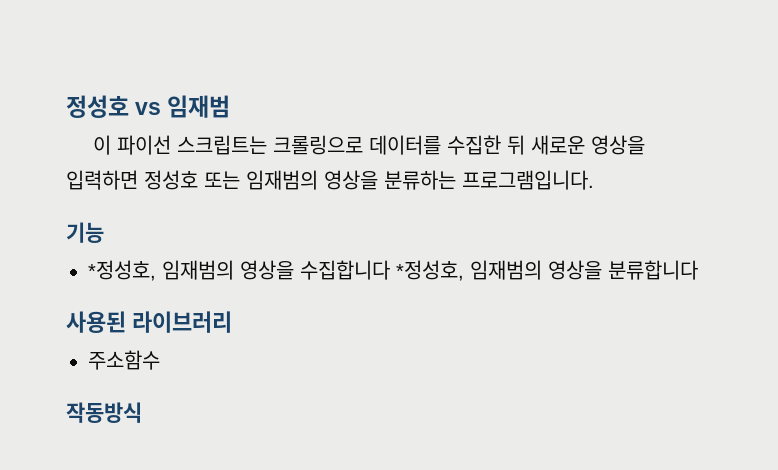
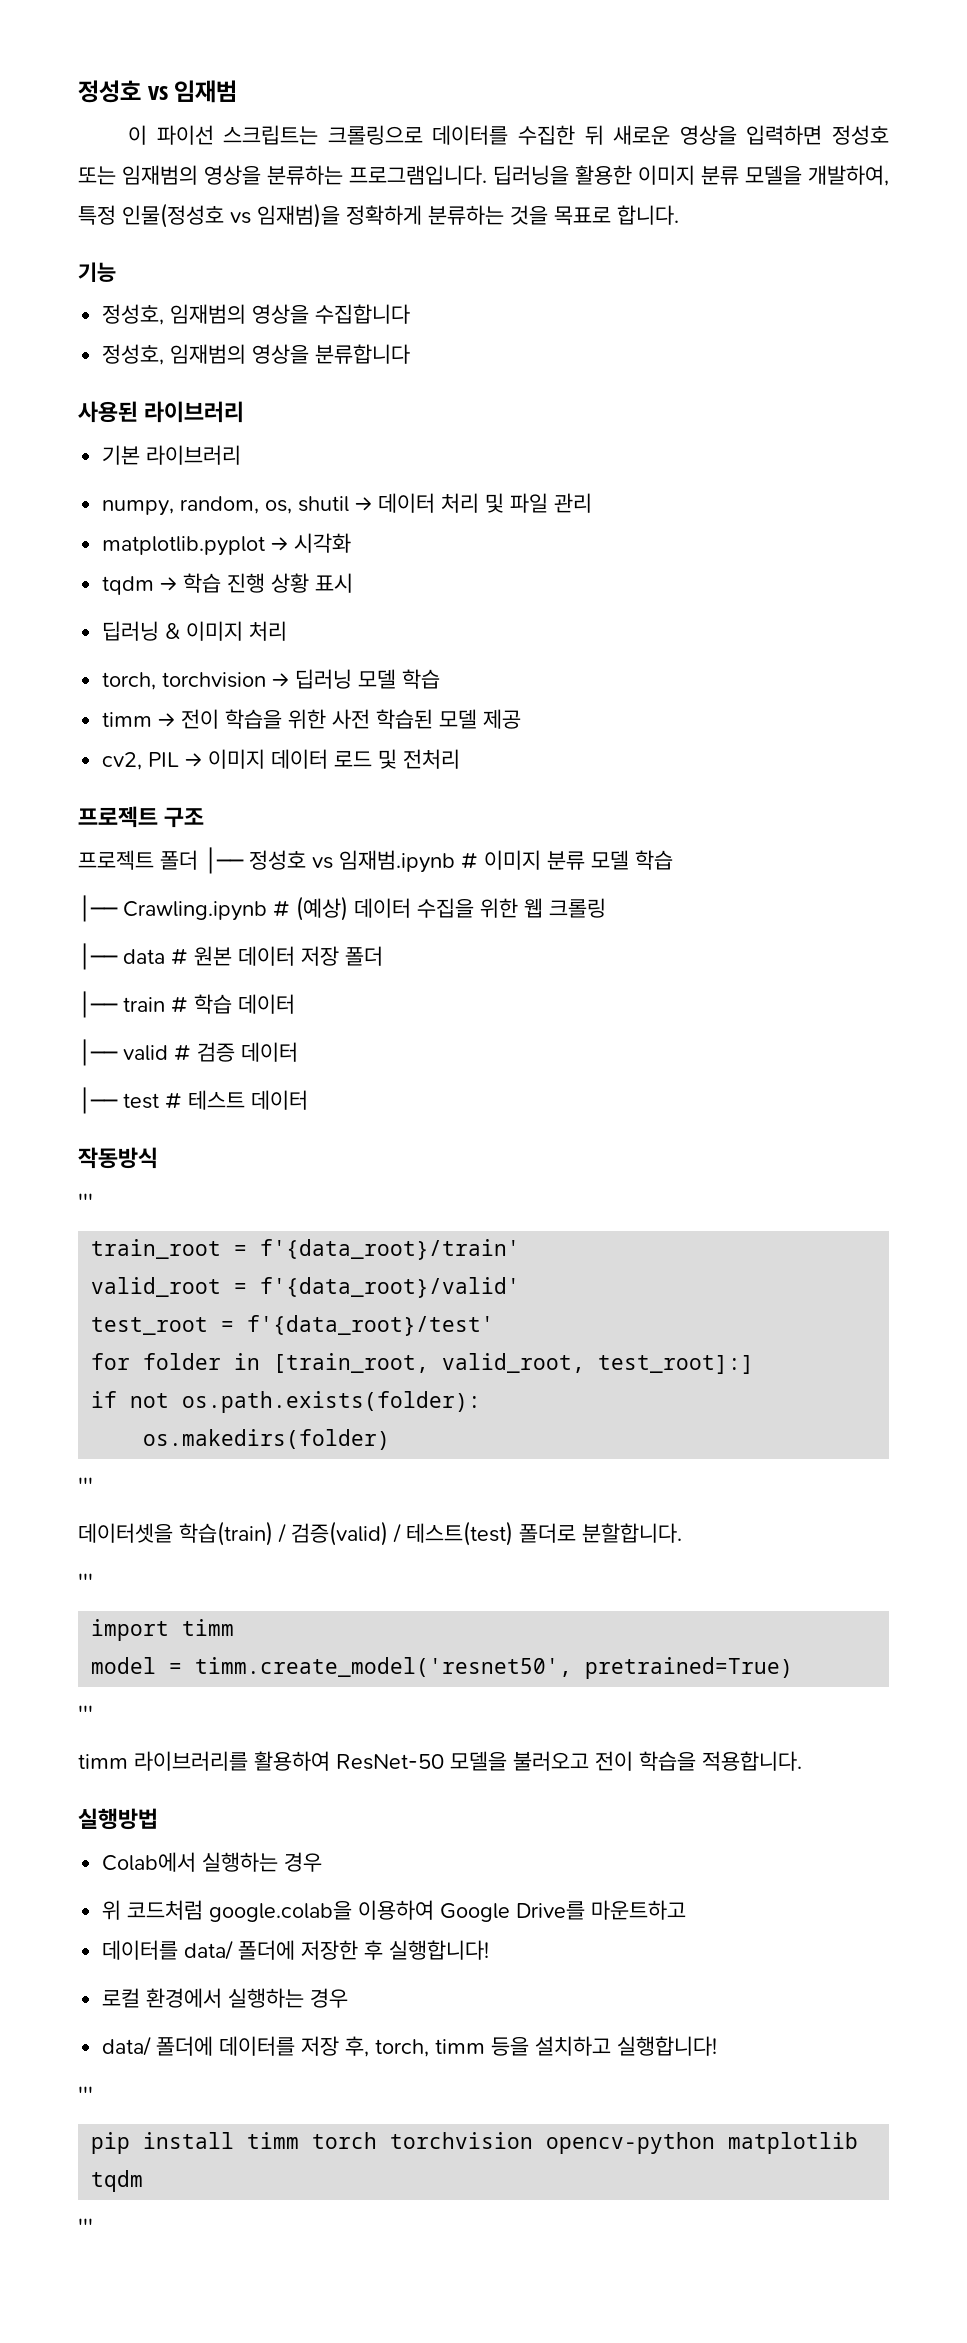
+ 딥러닝을 활용한 이미지 분류 모델을 개발하여, 특정 인물(정성호 vs 임재범)을 정확하게 분류하는 것을 목표로 합니다.
- *정성호, 임재범의 영상을 수집합니다 *정성호, 임재범의 영상을 분류합니다
+ 정성호, 임재범의 영상을 수집합니다
+ 정성호, 임재범의 영상을 분류합니다
- 주소함수
+ 기본 라이브러리
+ numpy, random, os, shutil → 데이터 처리 및 파일 관리
+ matplotlib.pyplot → 시각화
+ tqdm → 학습 진행 상황 표시
+ 딥러닝 & 이미지 처리
+ torch, torchvision → 딥러닝 모델 학습
+ timm → 전이 학습을 위한 사전 학습된 모델 제공
+ cv2, PIL → 이미지 데이터 로드 및 전처리
+ 프로젝트 구조
+ 프로젝트 폴더 │── 정성호 vs 임재범.ipynb # 이미지 분류 모델 학습
+ │── Crawling.ipynb # (예상) 데이터 수집을 위한 웹 크롤링
+ │── data # 원본 데이터 저장 폴더
+ │── train # 학습 데이터
+ │── valid # 검증 데이터
+ │── test # 테스트 데이터
  작동방식
+ '''
+ train_root = f'{data_root}/train'
+ valid_root = f'{data_root}/valid'
+ test_root = f'{data_root}/test'
+ for folder in [train_root, valid_root, test_root]:]
+ if not os.path.exists(folder):
+ os.makedirs(folder)
+ '''
+ 데이터셋을 학습(train) / 검증(valid) / 테스트(test) 폴더로 분할합니다.
+ '''
+ import timm
+ model = timm.create_model('resnet50', pretrained=True)
+ '''
+ timm 라이브러리를 활용하여 ResNet-50 모델을 불러오고 전이 학습을 적용합니다.
+ 실행방법
+ Colab에서 실행하는 경우
+ 위 코드처럼 google.colab을 이용하여 Google Drive를 마운트하고
+ 데이터를 data/ 폴더에 저장한 후 실행합니다!
+ 로컬 환경에서 실행하는 경우
+ data/ 폴더에 데이터를 저장 후, torch, timm 등을 설치하고 실행합니다!
+ '''
+ pip install timm torch torchvision opencv-python matplotlib tqdm
+ '''

